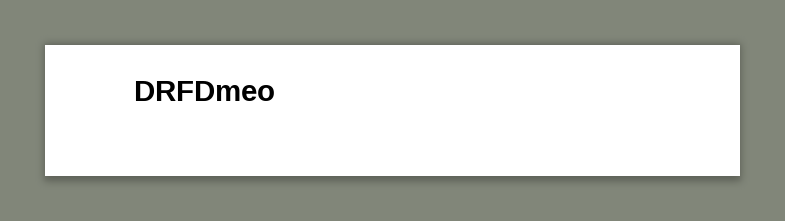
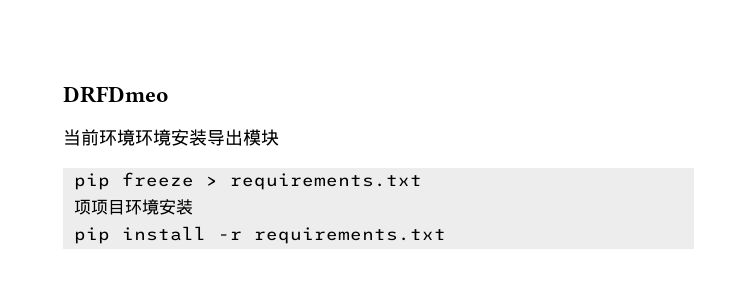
+ 当前环境环境安装导出模块
+ pip freeze > requirements.txt
+ 项项目环境安装
+ pip install -r requirements.txt

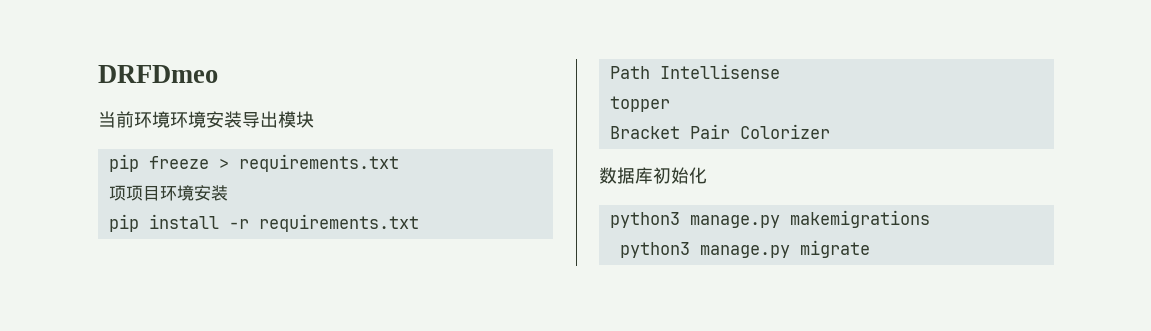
+ Path Intellisense
+ topper
+ Bracket Pair Colorizer
+ 数据库初始化
+ python3 manage.py makemigrations
+ python3 manage.py migrate

